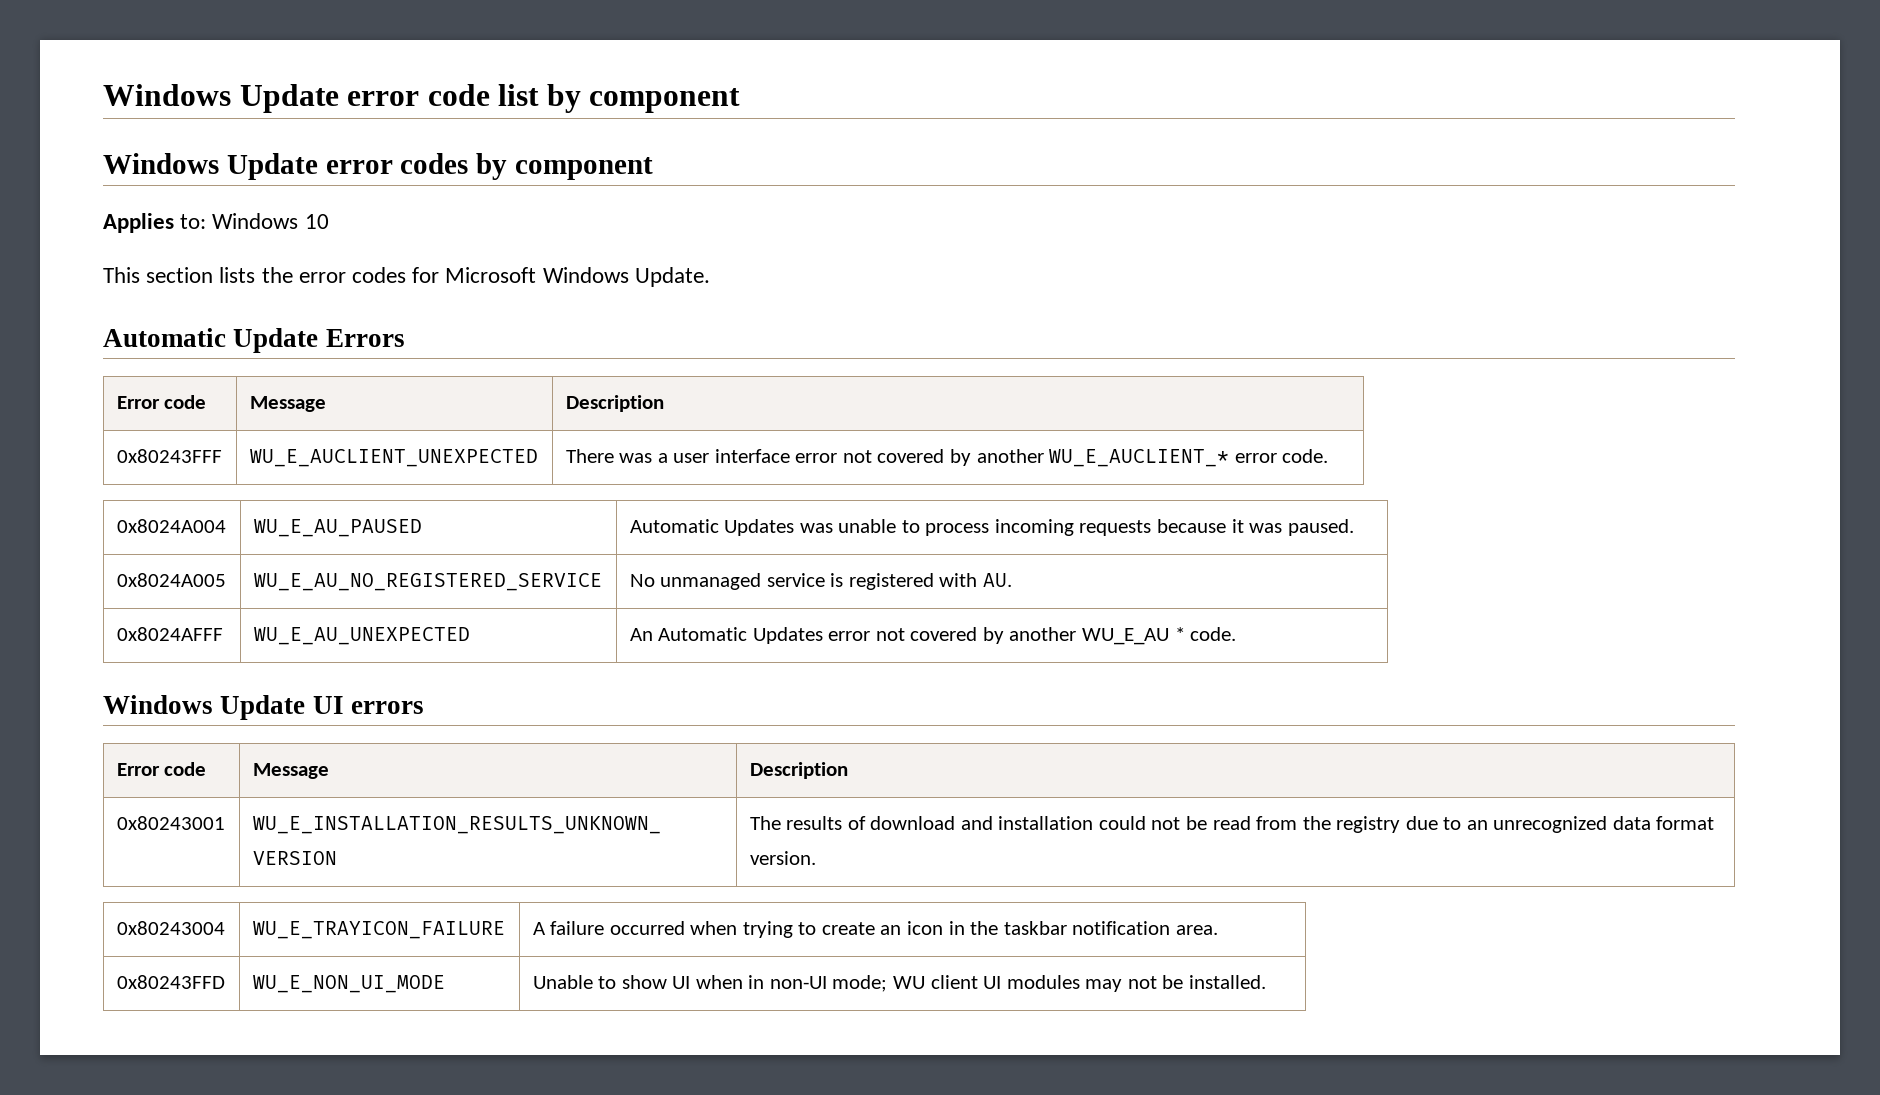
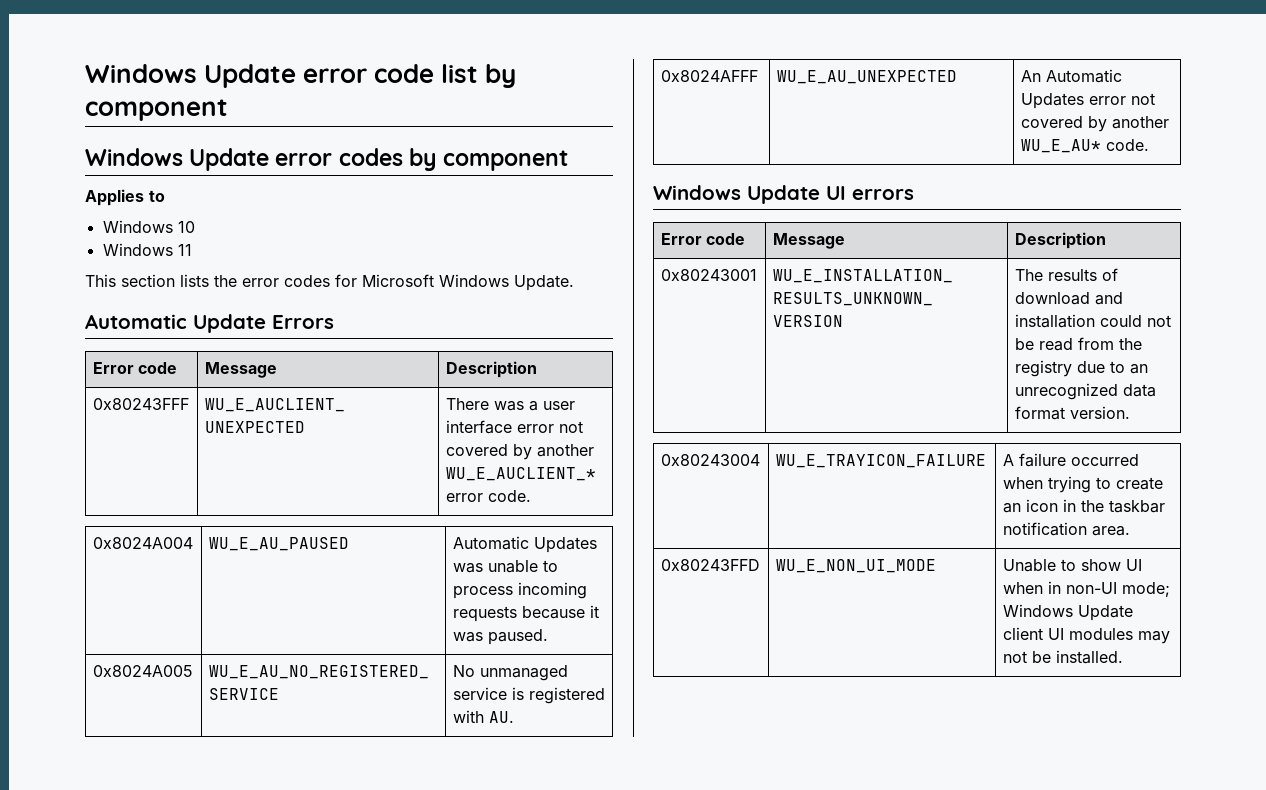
- Applies to: Windows 10
+ Applies to
+ Windows 10
+ Windows 11
- 0x8024AFFF | WU_E_AU_UNEXPECTED | An Automatic Updates error not covered by another WU_E_AU * code.
+ 0x8024AFFF | WU_E_AU_UNEXPECTED | An Automatic Updates error not covered by another WU_E_AU* code.
- 0x80243FFD | WU_E_NON_UI_MODE | Unable to show UI when in non-UI mode; WU client UI modules may not be installed.
+ 0x80243FFD | WU_E_NON_UI_MODE | Unable to show UI when in non-UI mode; Windows Update client UI modules may not be installed.

